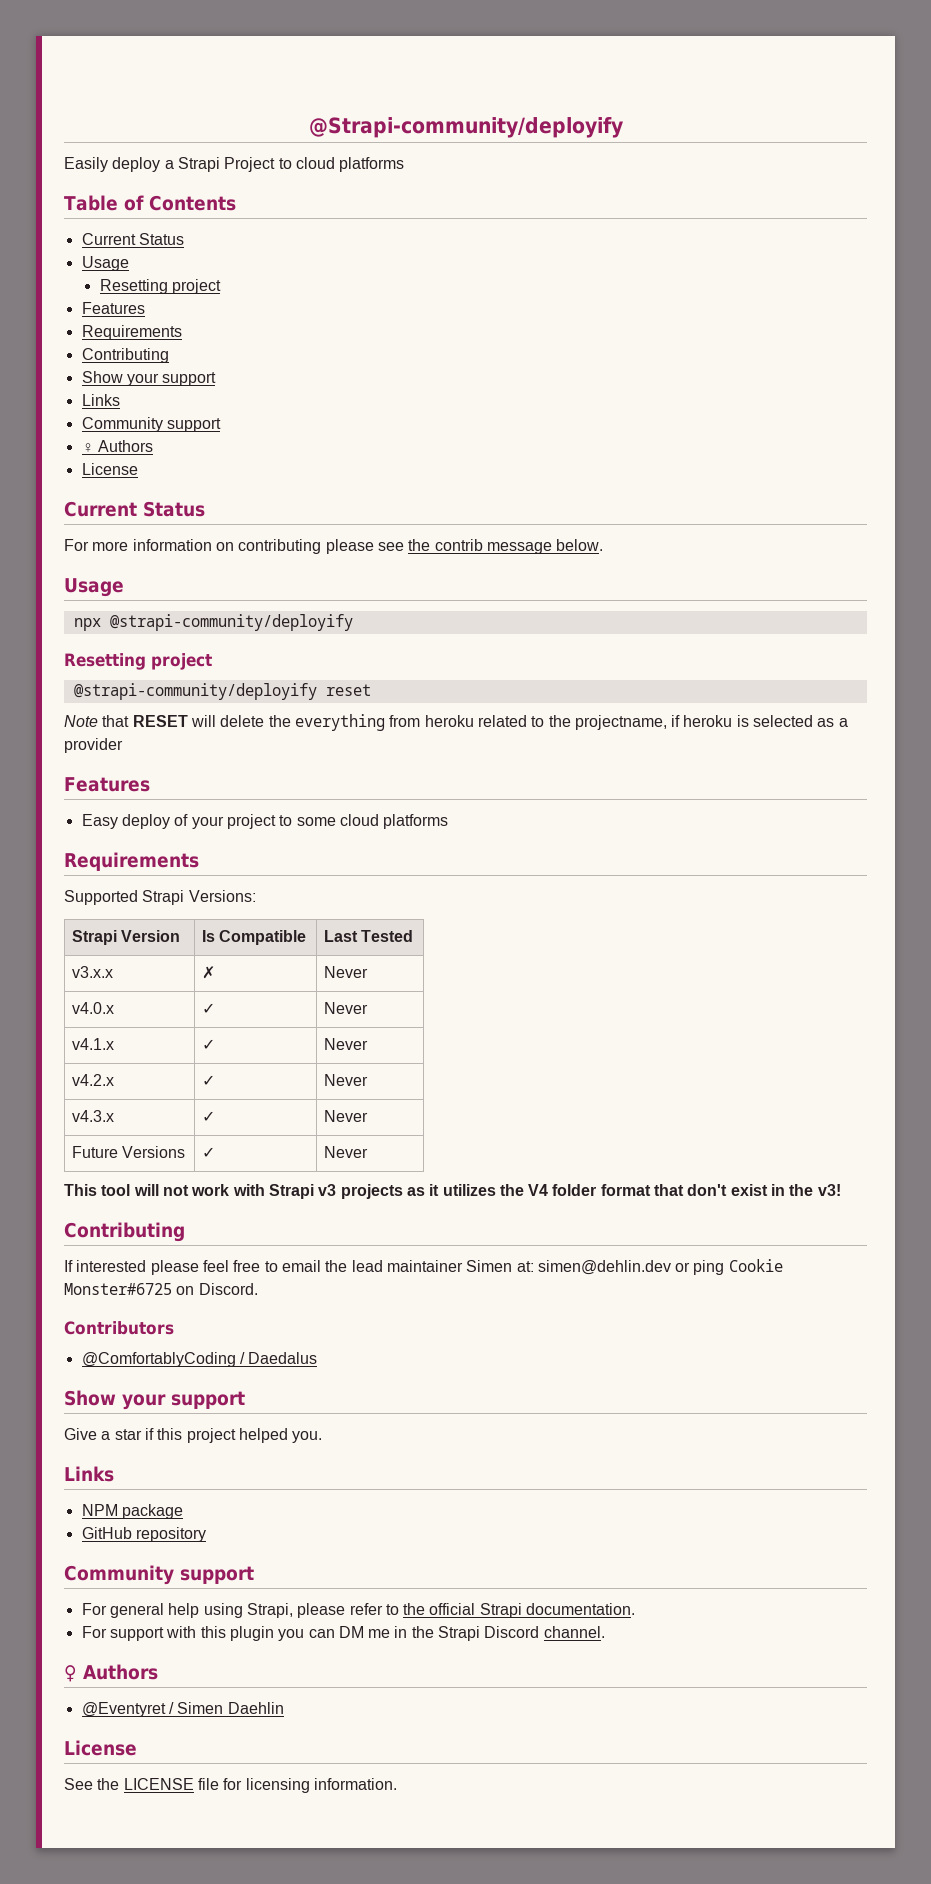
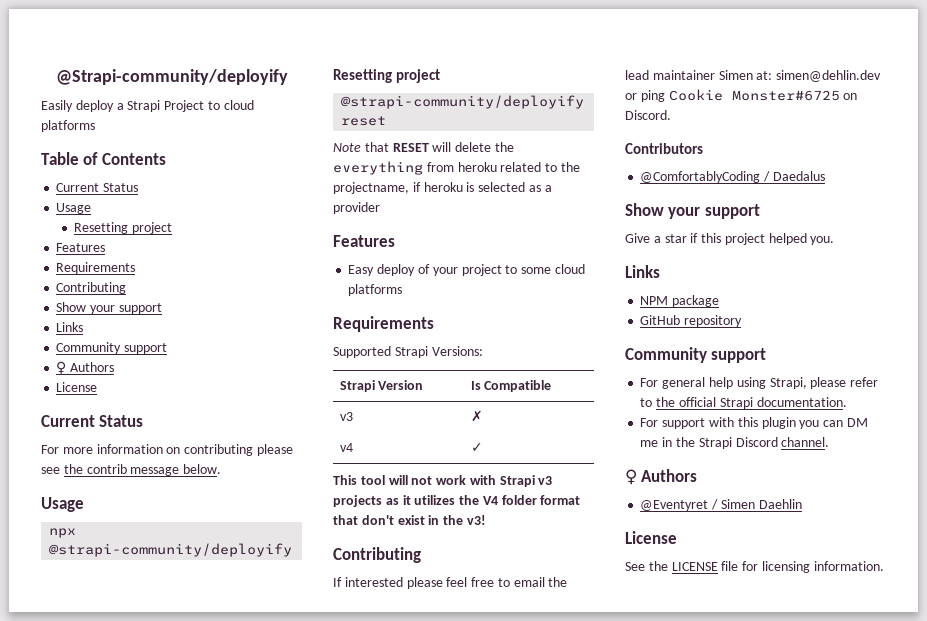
- Strapi Version | Is Compatible | Last Tested
- v3.x.x | ✗ | Never
- v4.0.x | ✓ | Never
- v4.1.x | ✓ | Never
- v4.2.x | ✓ | Never
- v4.3.x | ✓ | Never
- Future Versions | ✓ | Never
+ Strapi Version | Is Compatible
+ v3 | ✗
+ v4 | ✓

